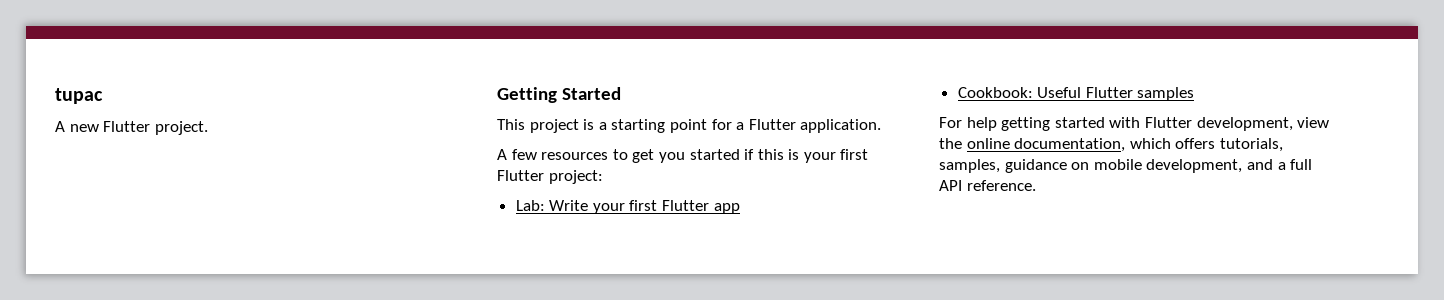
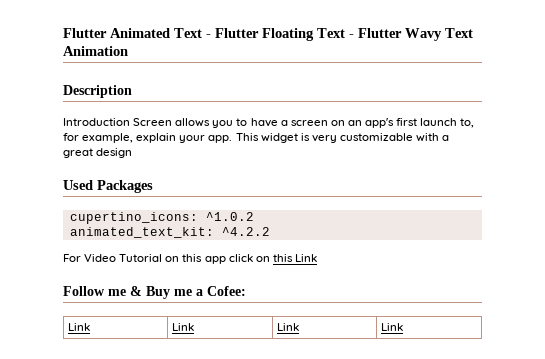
- tupac
- A new Flutter project.
- Getting Started
- This project is a starting point for a Flutter application.
- A few resources to get you started if this is your first Flutter project:
- Lab: Write your first Flutter app
- Cookbook: Useful Flutter samples
- For help getting started with Flutter development, view the online documentation, which offers tutorials, samples, guidance on mobile development, and a full API reference.
+ Flutter Animated Text - Flutter Floating Text - Flutter Wavy Text Animation
+ Description
+ Introduction Screen allows you to have a screen on an app's first launch to, for example, explain your app. This widget is very customizable with a great design
+ Used Packages
+ cupertino_icons: ^1.0.2
+ animated_text_kit: ^4.2.2
+ For Video Tutorial on this app click on this Link
+ Follow me & Buy me a Cofee:
+ Link | Link | Link | Link

